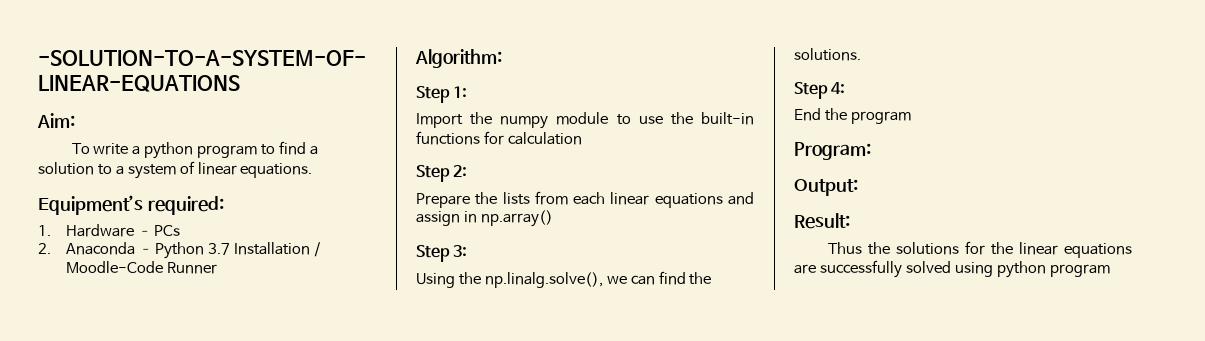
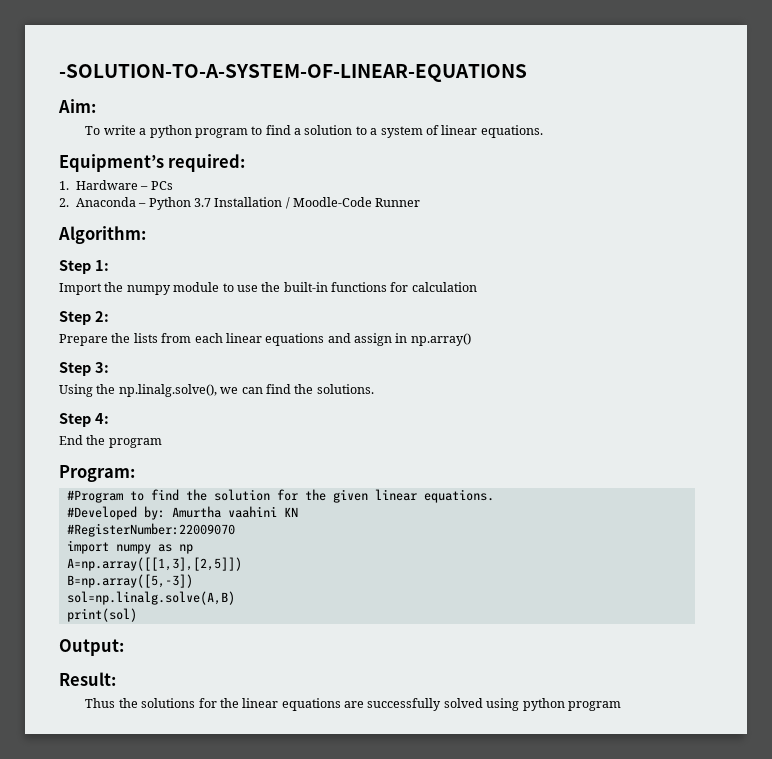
+ #Program to find the solution for the given linear equations.
+ #Developed by: Amurtha vaahini KN
+ #RegisterNumber:22009070
+ import numpy as np
+ A=np.array([[1,3],[2,5]])
+ B=np.array([5,-3])
+ sol=np.linalg.solve(A,B)
+ print(sol)

